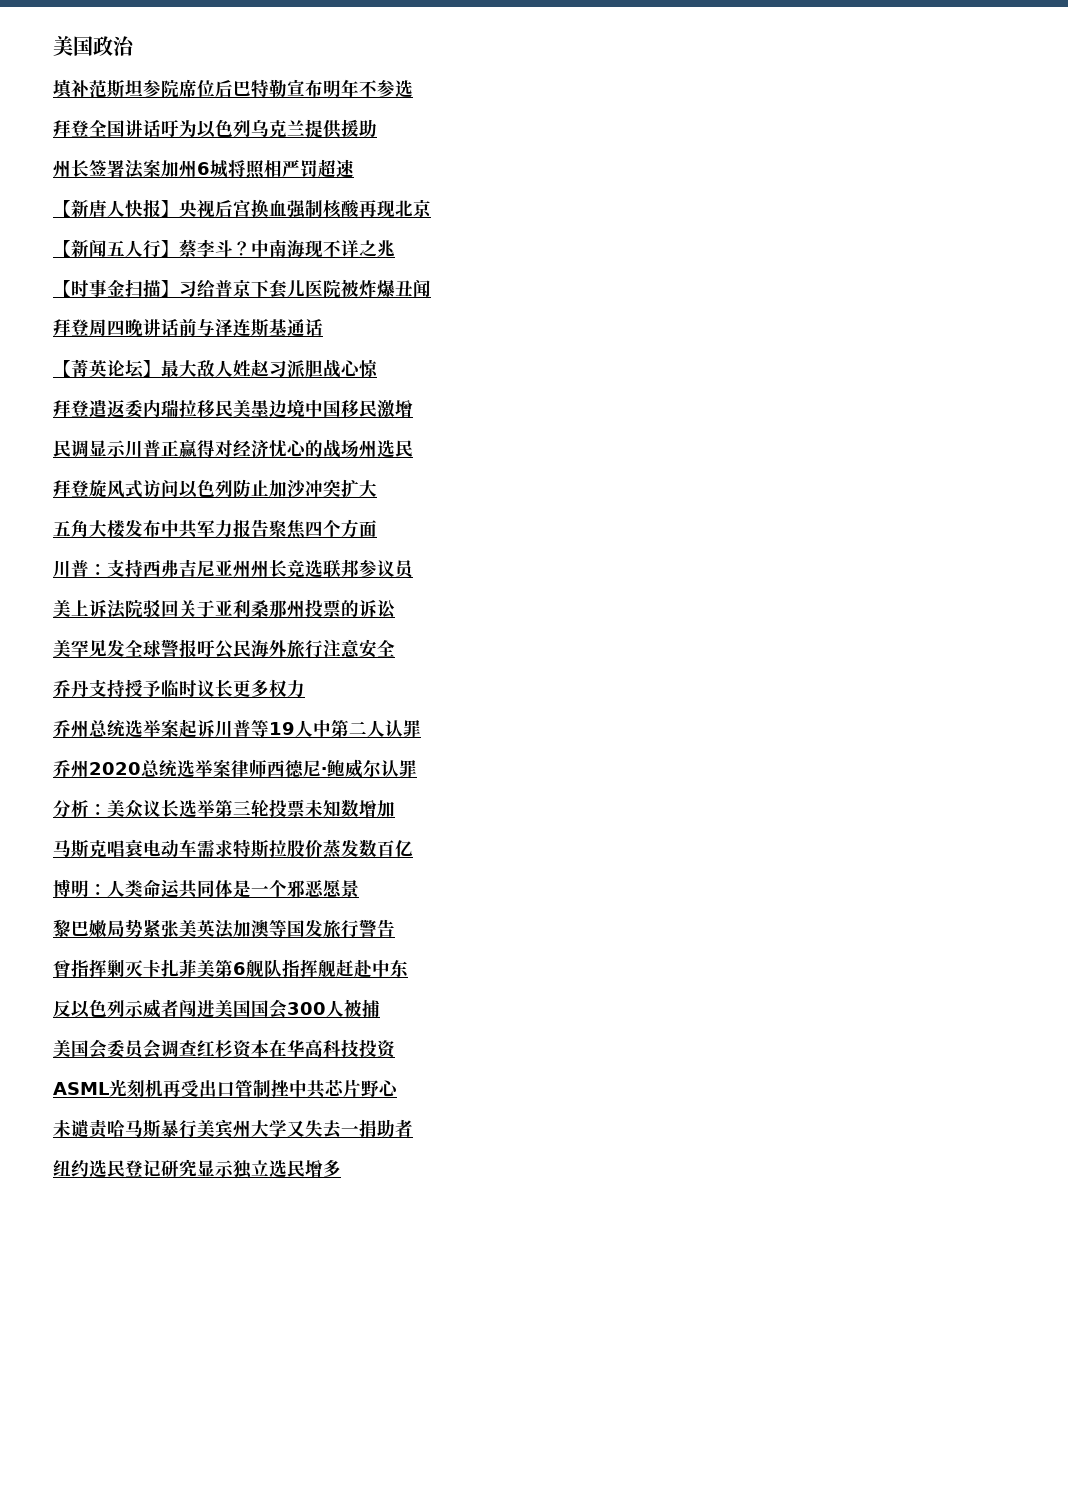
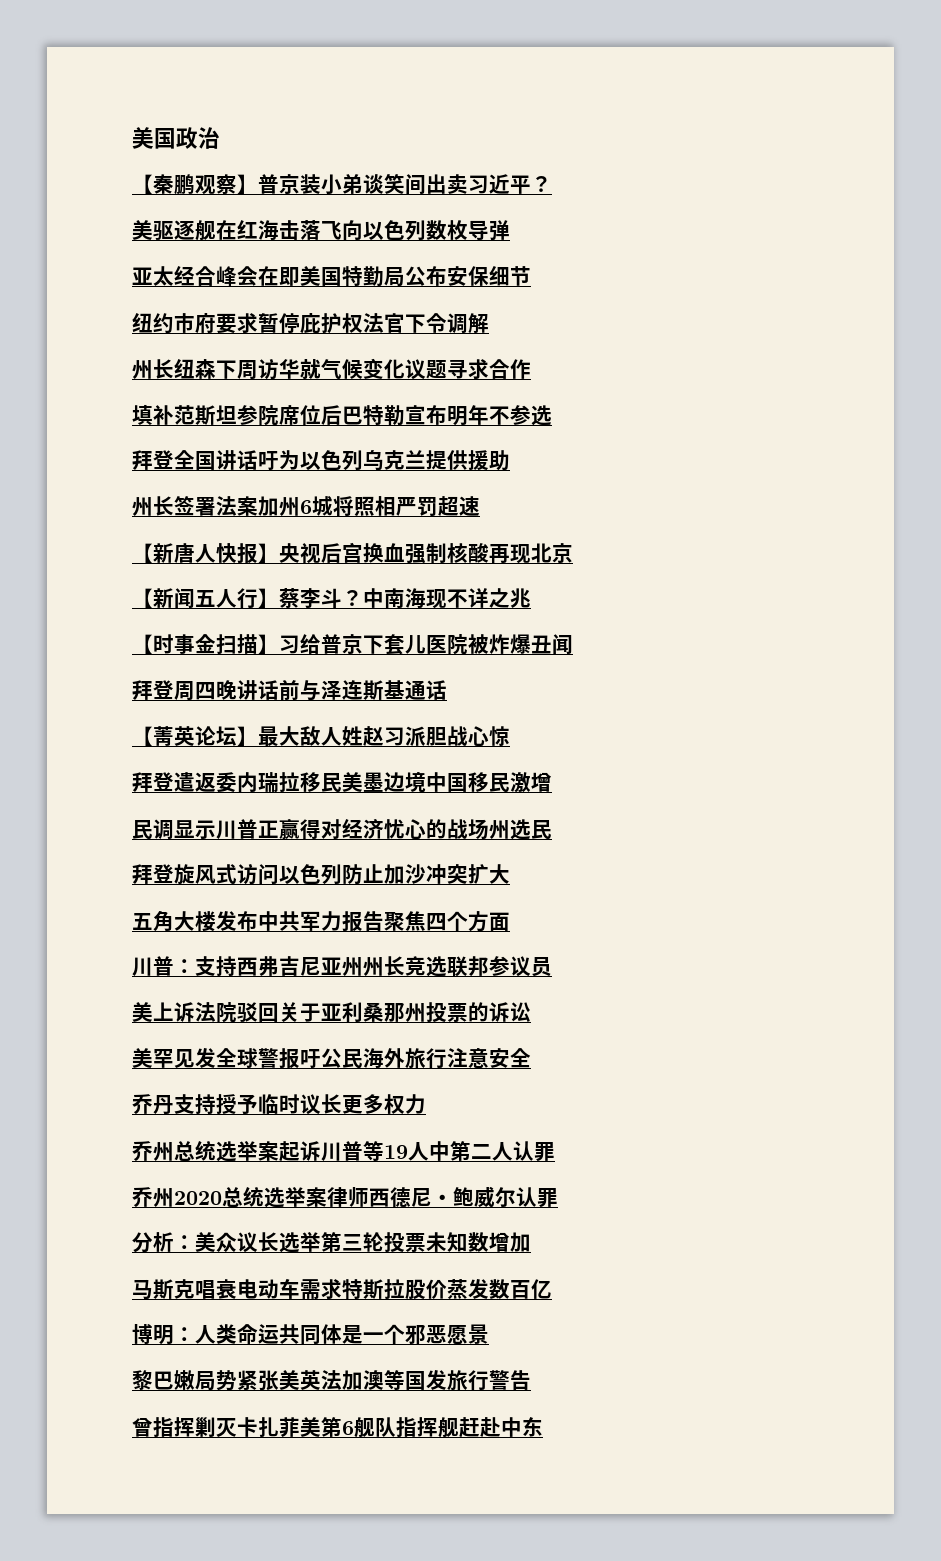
+ 【秦鹏观察】普京装小弟谈笑间出卖习近平？
+ 美驱逐舰在红海击落飞向以色列数枚导弹
+ 亚太经合峰会在即美国特勤局公布安保细节
+ 纽约市府要求暂停庇护权法官下令调解
+ 州长纽森下周访华就气候变化议题寻求合作
- 反以色列示威者闯进美国国会300人被捕
- 美国会委员会调查红杉资本在华高科技投资
- ASML光刻机再受出口管制挫中共芯片野心
- 未谴责哈马斯暴行美宾州大学又失去一捐助者
- 纽约选民登记研究显示独立选民增多

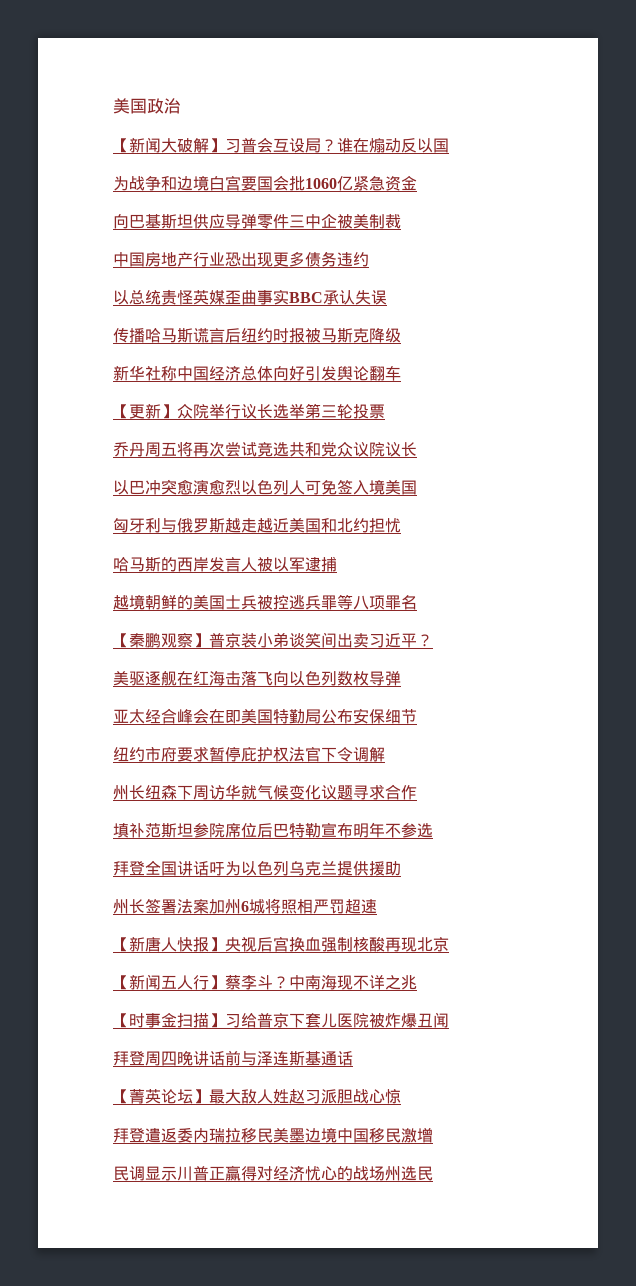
+ 【新闻大破解】习普会互设局？谁在煽动反以国
+ 为战争和边境白宫要国会批1060亿紧急资金
+ 向巴基斯坦供应导弹零件三中企被美制裁
+ 中国房地产行业恐出现更多债务违约
+ 以总统责怪英媒歪曲事实BBC承认失误
+ 传播哈马斯谎言后纽约时报被马斯克降级
+ 新华社称中国经济总体向好引发舆论翻车
+ 【更新】众院举行议长选举第三轮投票
+ 乔丹周五将再次尝试竞选共和党众议院议长
+ 以巴冲突愈演愈烈以色列人可免签入境美国
+ 匈牙利与俄罗斯越走越近美国和北约担忧
+ 哈马斯的西岸发言人被以军逮捕
+ 越境朝鲜的美国士兵被控逃兵罪等八项罪名
- 拜登旋风式访问以色列防止加沙冲突扩大
- 五角大楼发布中共军力报告聚焦四个方面
- 川普：支持西弗吉尼亚州州长竞选联邦参议员
- 美上诉法院驳回关于亚利桑那州投票的诉讼
- 美罕见发全球警报吁公民海外旅行注意安全
- 乔丹支持授予临时议长更多权力
- 乔州总统选举案起诉川普等19人中第二人认罪
- 乔州2020总统选举案律师西德尼‧鲍威尔认罪
- 分析：美众议长选举第三轮投票未知数增加
- 马斯克唱衰电动车需求特斯拉股价蒸发数百亿
- 博明：人类命运共同体是一个邪恶愿景
- 黎巴嫩局势紧张美英法加澳等国发旅行警告
- 曾指挥剿灭卡扎菲美第6舰队指挥舰赶赴中东

